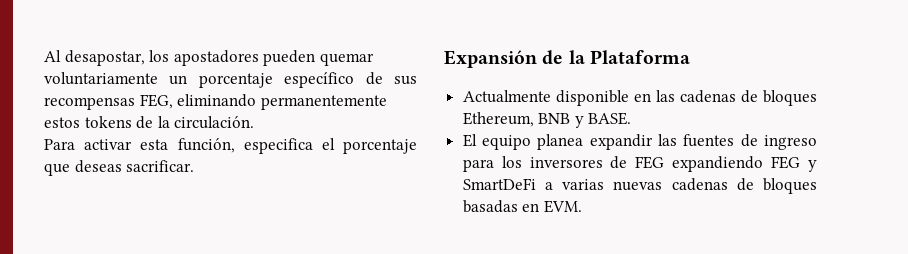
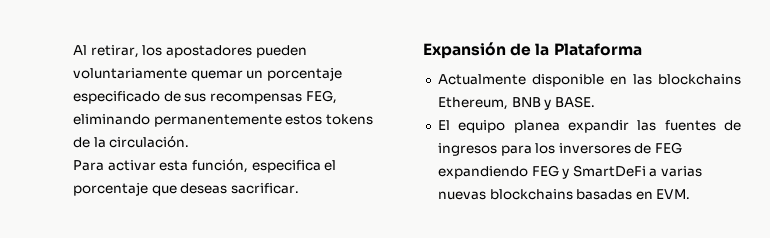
- Al desapostar, los apostadores pueden quemar voluntariamente un porcentaje específico de sus recompensas FEG, eliminando permanentemente estos tokens de la circulación.
+ Al retirar, los apostadores pueden voluntariamente quemar un porcentaje especificado de sus recompensas FEG, eliminando permanentemente estos tokens de la circulación.
- Actualmente disponible en las cadenas de bloques Ethereum, BNB y BASE.
+ Actualmente disponible en las blockchains Ethereum, BNB y BASE.
- El equipo planea expandir las fuentes de ingreso para los inversores de FEG expandiendo FEG y SmartDeFi a varias nuevas cadenas de bloques basadas en EVM.
+ El equipo planea expandir las fuentes de ingresos para los inversores de FEG expandiendo FEG y SmartDeFi a varias nuevas blockchains basadas en EVM.

